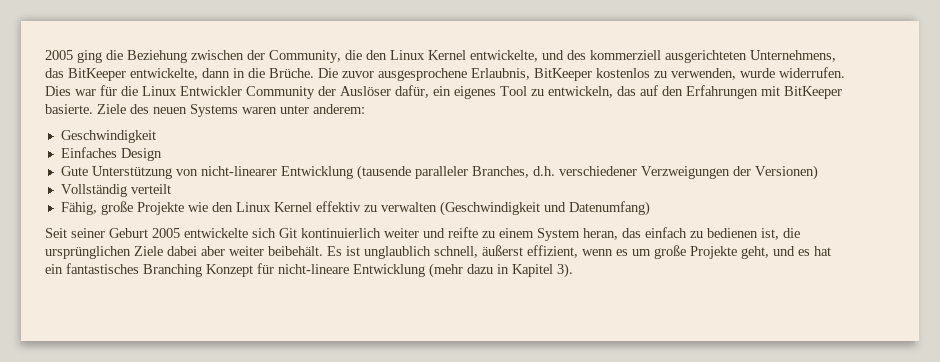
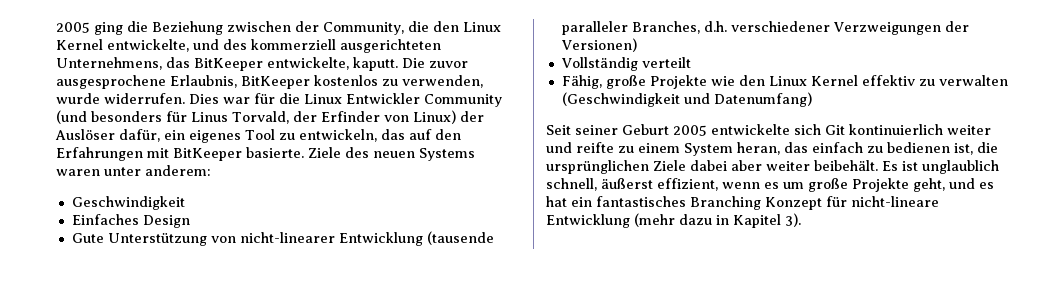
- 2005 ging die Beziehung zwischen der Community, die den Linux Kernel entwickelte, und des kommerziell ausgerichteten Unternehmens, das BitKeeper entwickelte, dann in die Brüche.
+ 2005 ging die Beziehung zwischen der Community, die den Linux Kernel entwickelte, und des kommerziell ausgerichteten Unternehmens, das BitKeeper entwickelte, kaputt.
- Dies war für die Linux Entwickler Community der Auslöser dafür, ein eigenes Tool zu entwickeln, das auf den Erfahrungen mit BitKeeper basierte.
+ Dies war für die Linux Entwickler Community (und besonders für Linus Torvald, der Erfinder von Linux) der Auslöser dafür, ein eigenes Tool zu entwickeln, das auf den Erfahrungen mit BitKeeper basierte.

